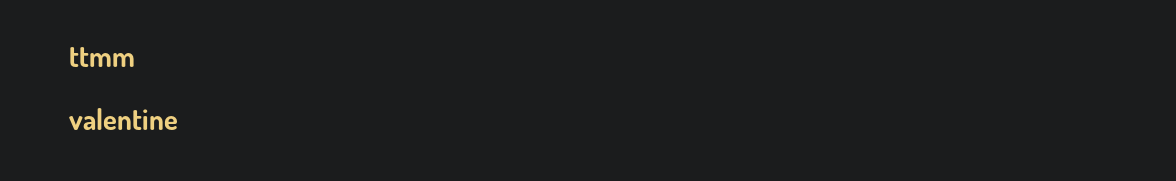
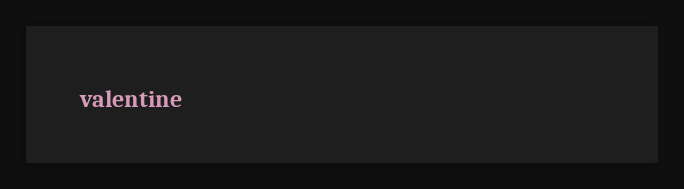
- ttmm

